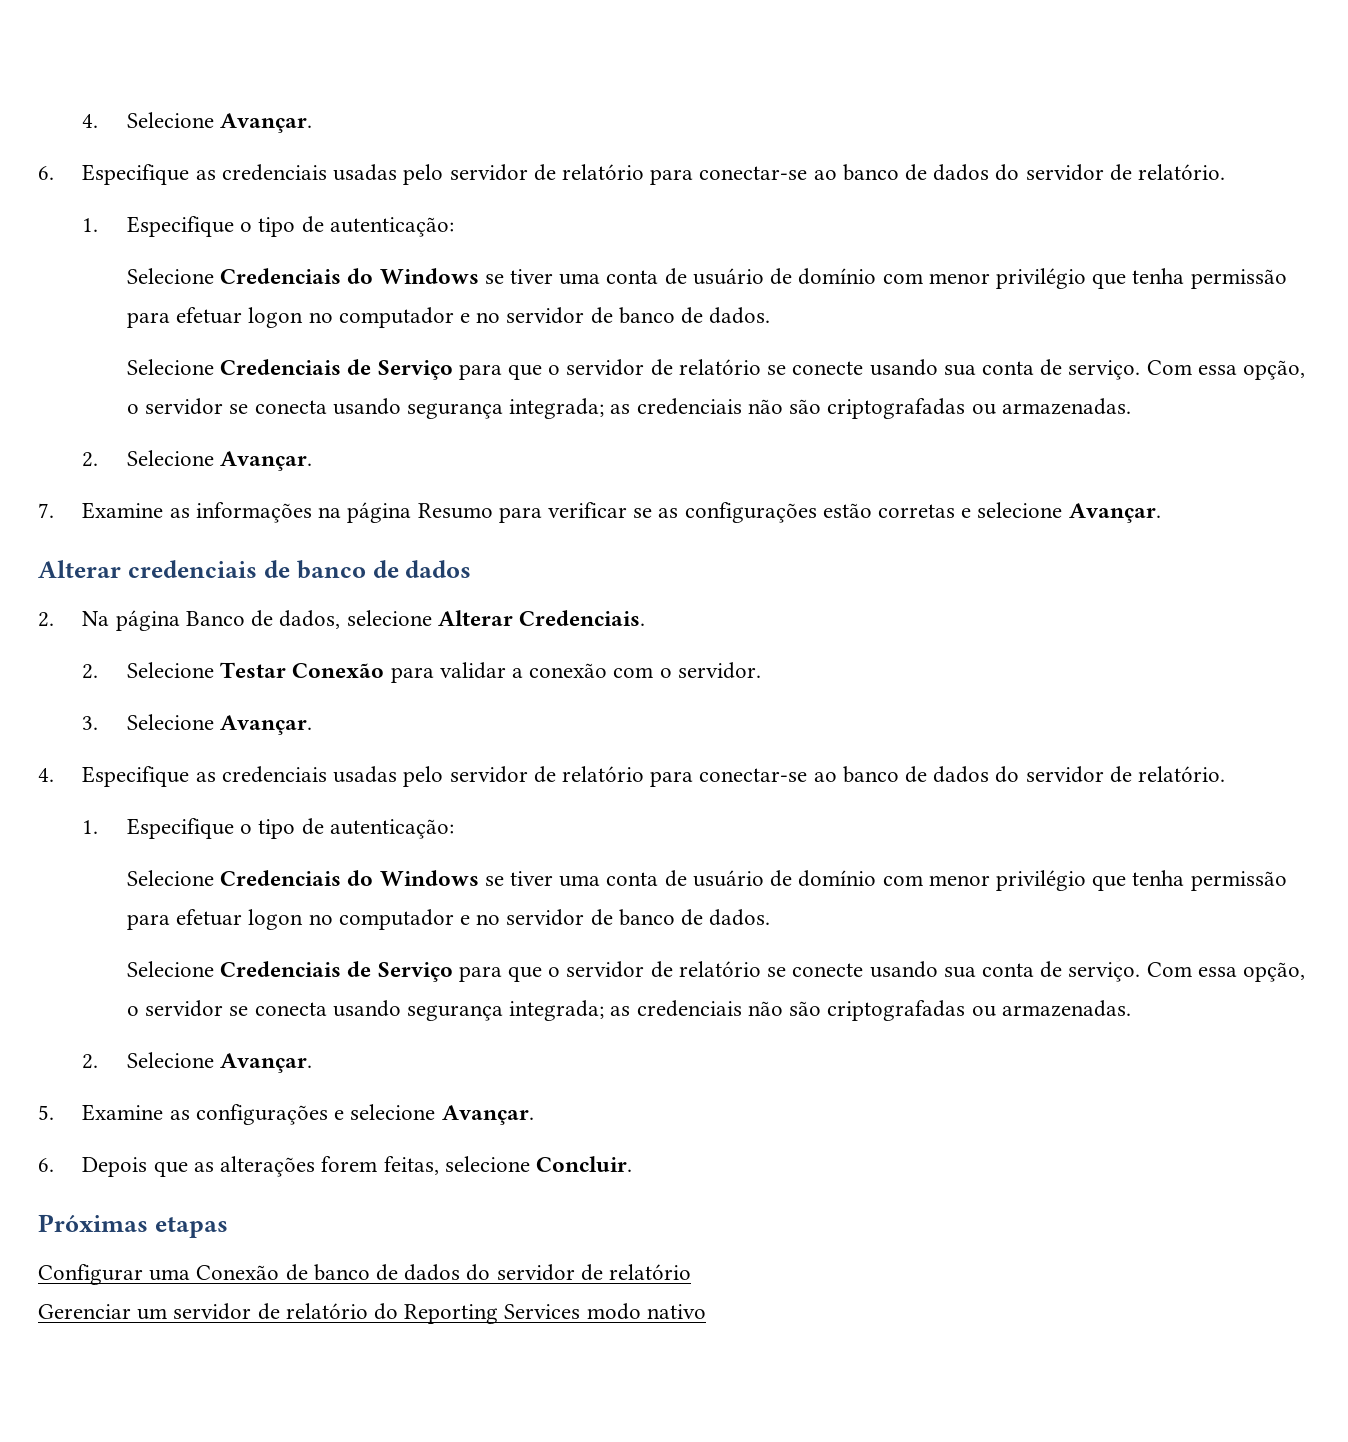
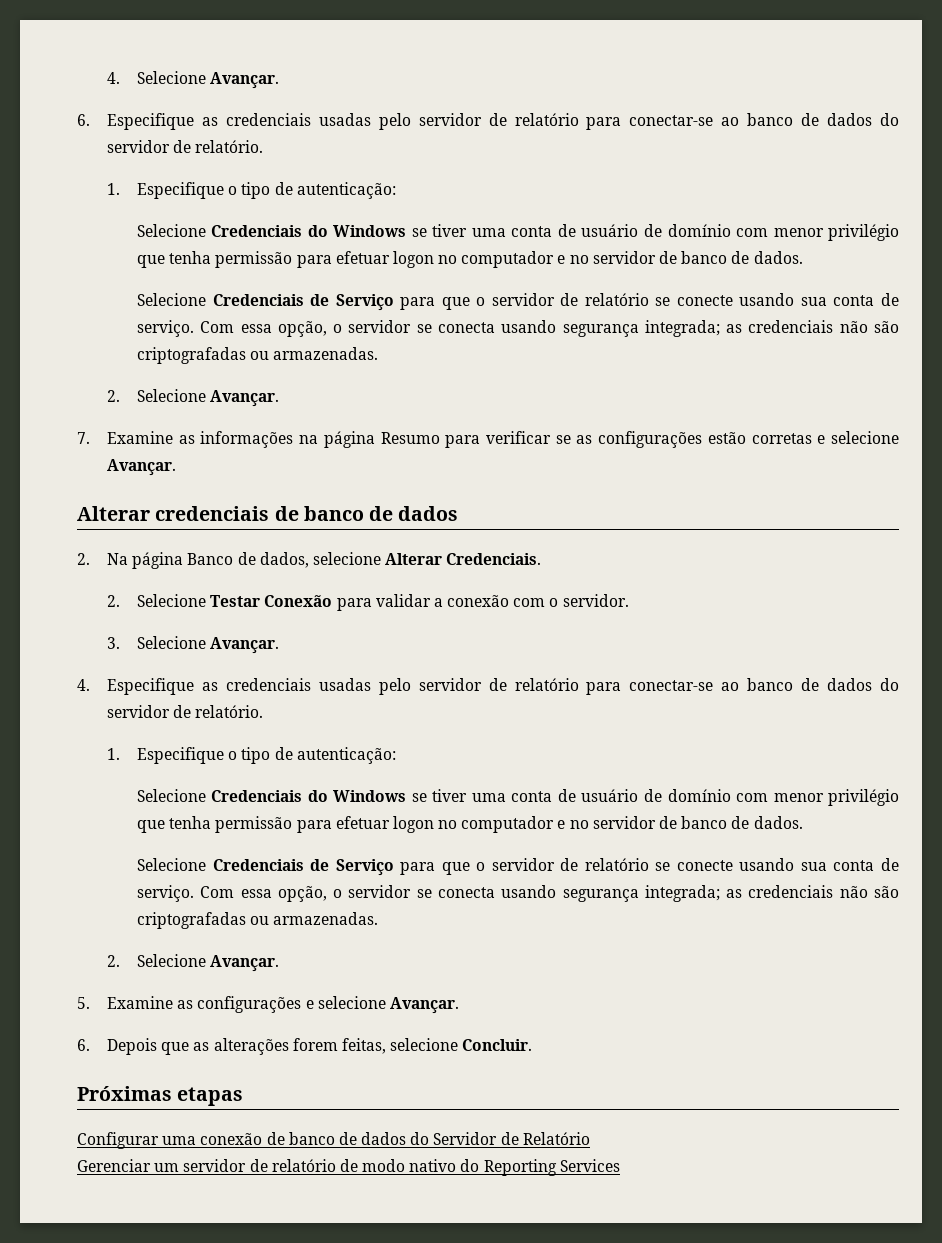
- Configurar uma Conexão de banco de dados do servidor de relatório
+ Configurar uma conexão de banco de dados do Servidor de Relatório
- Gerenciar um servidor de relatório do Reporting Services modo nativo
+ Gerenciar um servidor de relatório de modo nativo do Reporting Services

